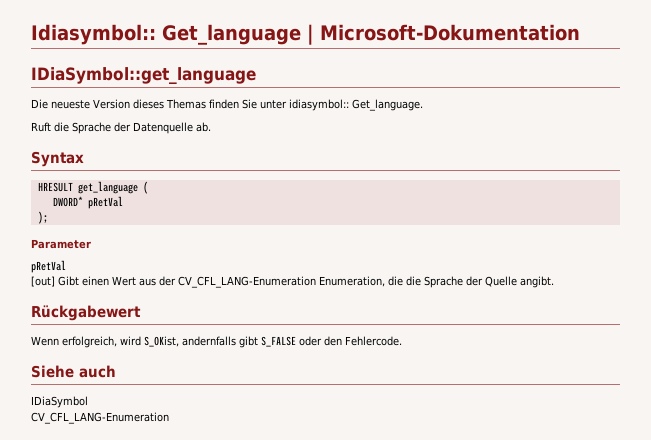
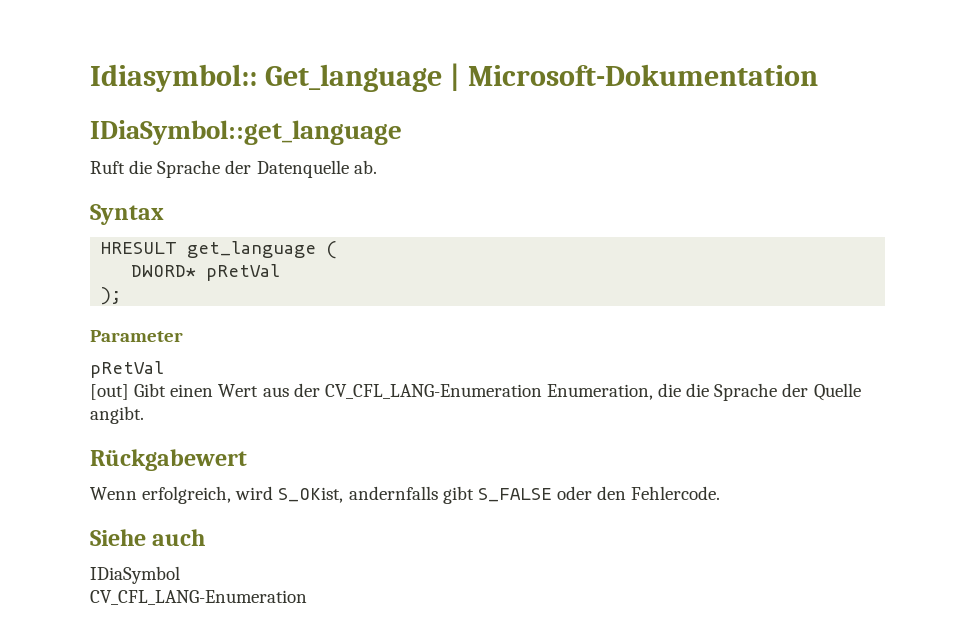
- Die neueste Version dieses Themas finden Sie unter idiasymbol:: Get_language.

